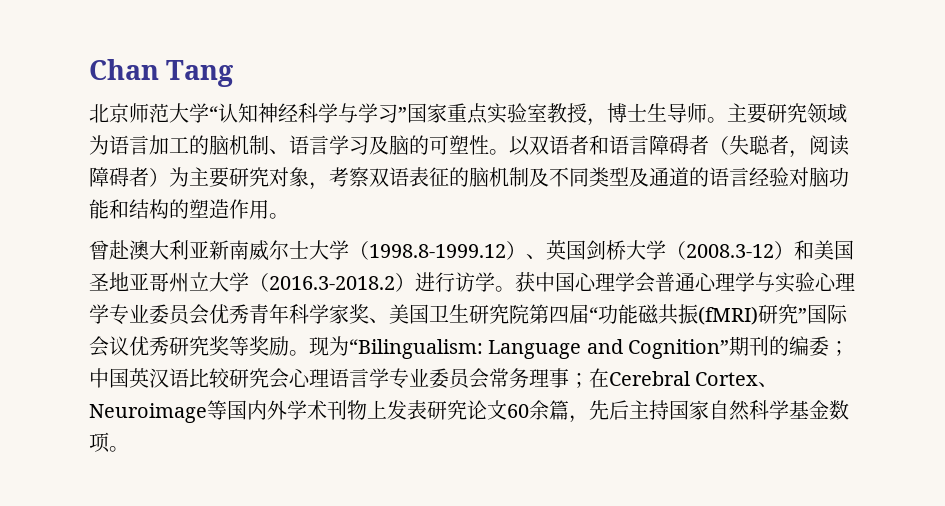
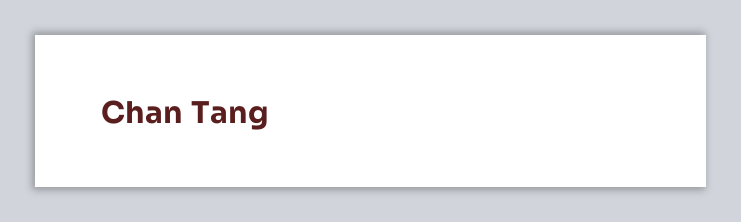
- 北京师范大学“认知神经科学与学习”国家重点实验室教授，博士生导师。主要研究领域为语言加工的脑机制、语言学习及脑的可塑性。以双语者和语言障碍者（失聪者，阅读障碍者）为主要研究对象，考察双语表征的脑机制及不同类型及通道的语言经验对脑功能和结构的塑造作用。
- 曾赴澳大利亚新南威尔士大学（1998.8-1999.12）、英国剑桥大学（2008.3-12）和美国圣地亚哥州立大学（2016.3-2018.2）进行访学。获中国心理学会普通心理学与实验心理学专业委员会优秀青年科学家奖、美国卫生研究院第四届“功能磁共振(fMRI)研究”国际会议优秀研究奖等奖励。现为“Bilingualism: Language and Cognition”期刊的编委；中国英汉语比较研究会心理语言学专业委员会常务理事；在Cerebral Cortex、Neuroimage等国内外学术刊物上发表研究论文60余篇，先后主持国家自然科学基金数项。

